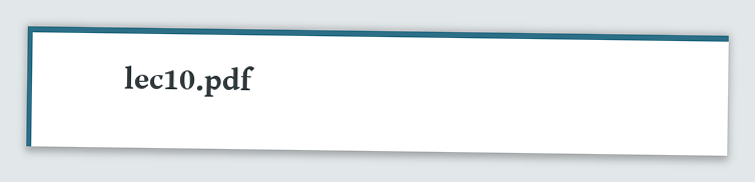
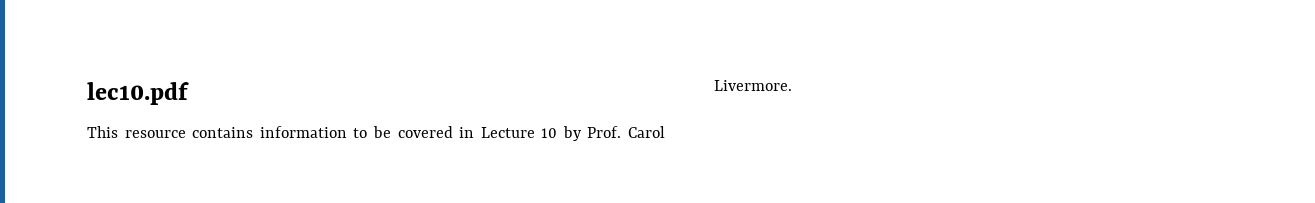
+ This resource contains information to be covered in Lecture 10 by Prof. Carol Livermore.

